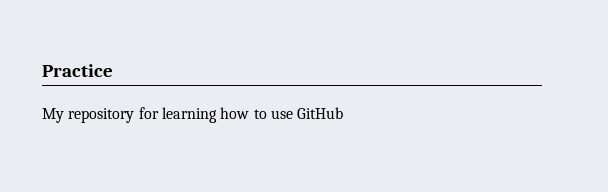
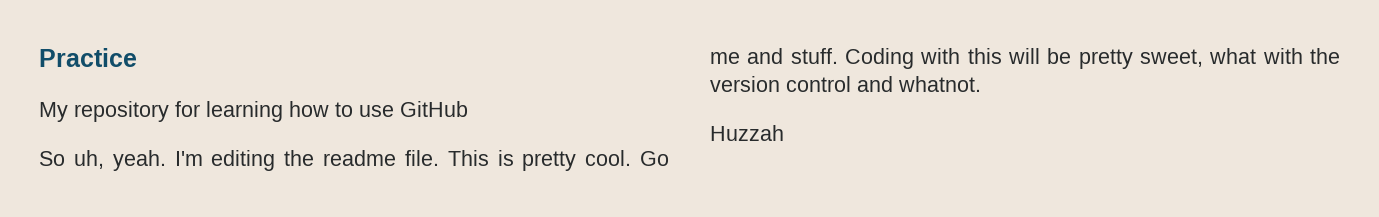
+ So uh, yeah. I'm editing the readme file. This is pretty cool. Go me and stuff. Coding with this will be pretty sweet, what with the version control and whatnot.
+ Huzzah

